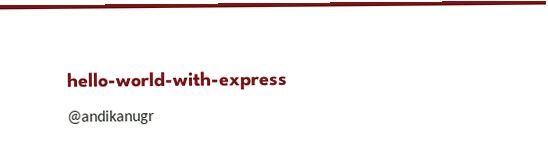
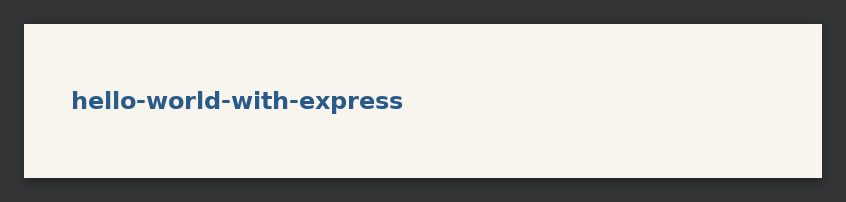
- @andikanugr

